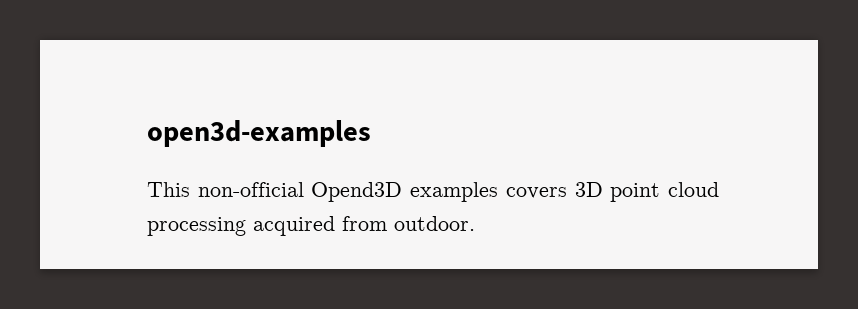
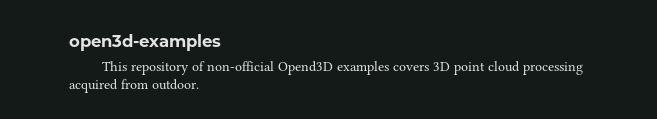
- This non-official Opend3D examples covers 3D point cloud processing acquired from outdoor.
+ This repository of non-official Opend3D examples covers 3D point cloud processing acquired from outdoor.

